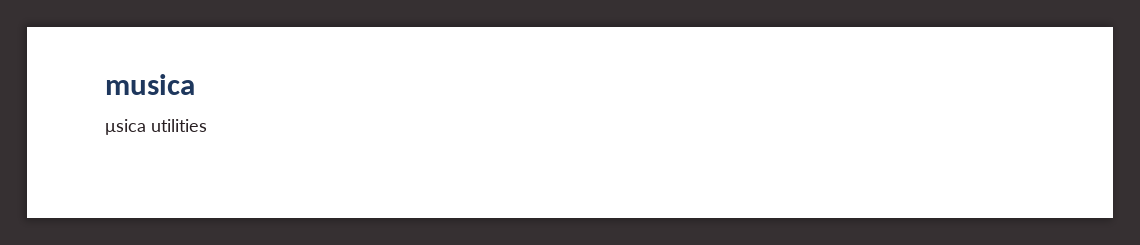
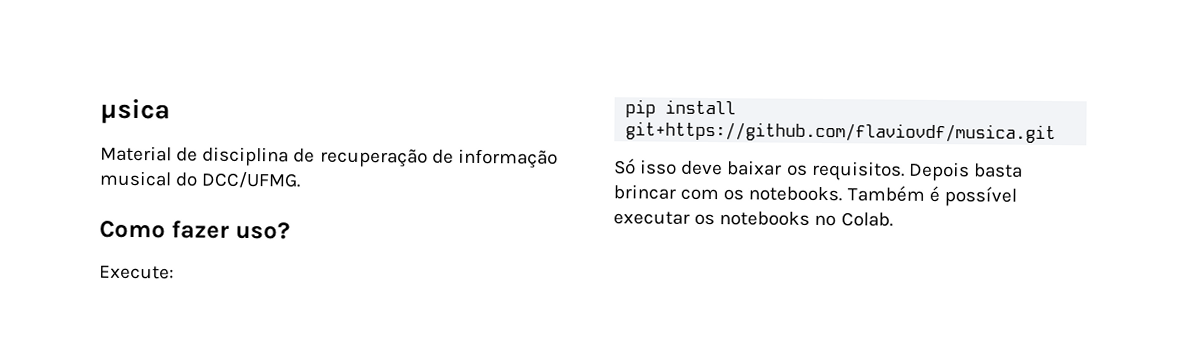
- musica
- μsica utilities
+ μsica
+ Material de disciplina de recuperação de informação musical do DCC/UFMG.
+ Como fazer uso?
+ Execute:
+ pip install git+https://github.com/flaviovdf/musica.git
+ Só isso deve baixar os requisitos. Depois basta brincar com os notebooks. Também é possível executar os notebooks no Colab.

